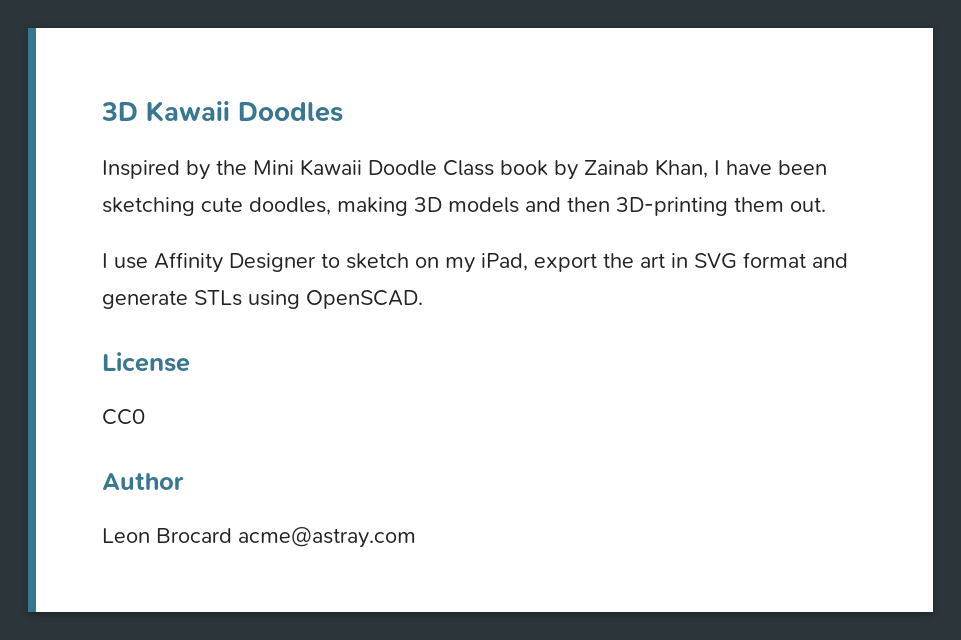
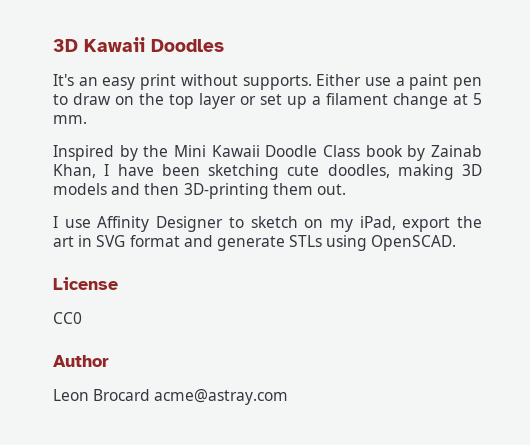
+ It's an easy print without supports. Either use a paint pen to draw on the top layer or set up a filament change at 5 mm.

